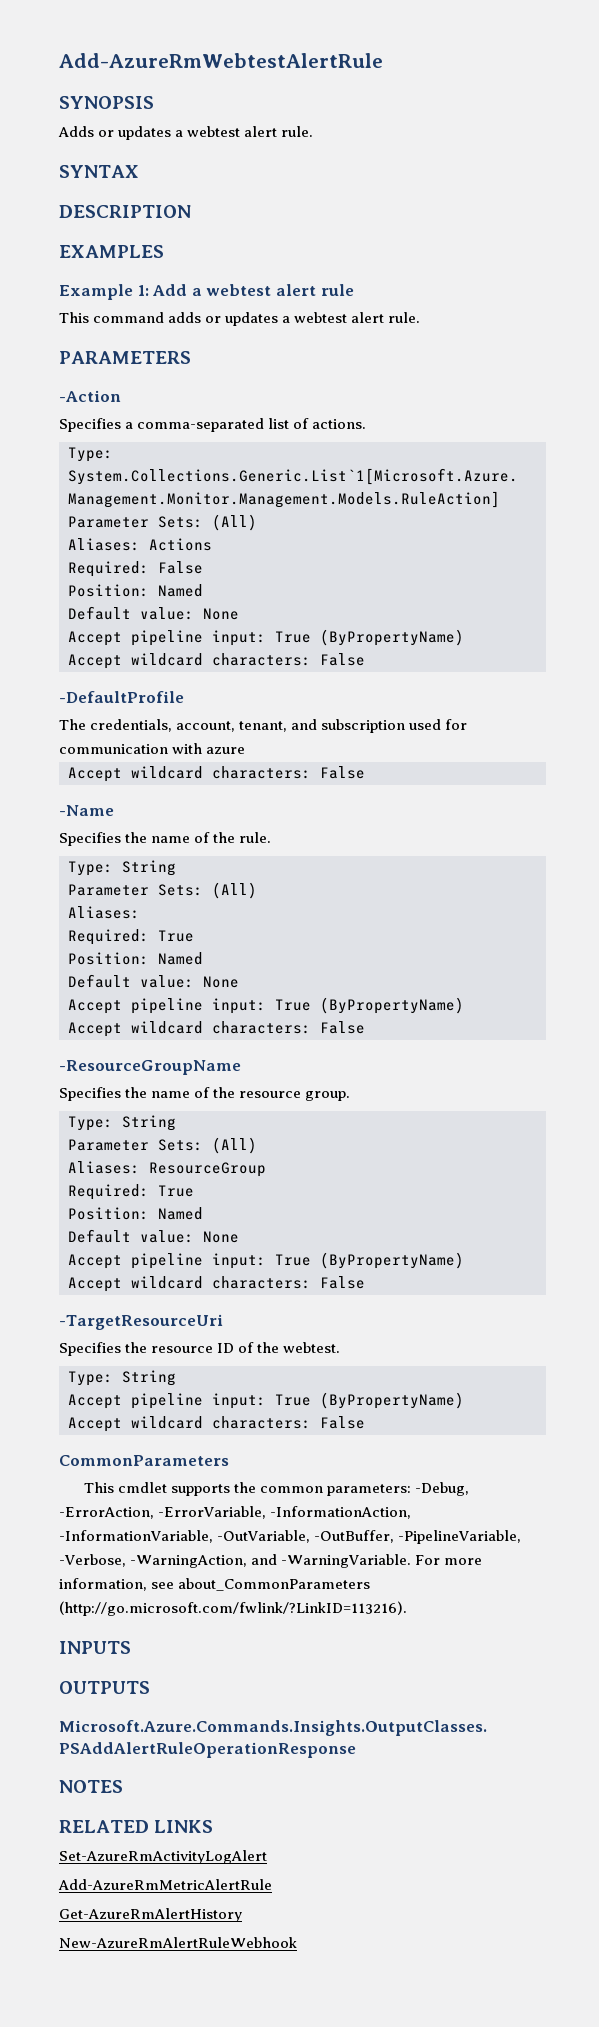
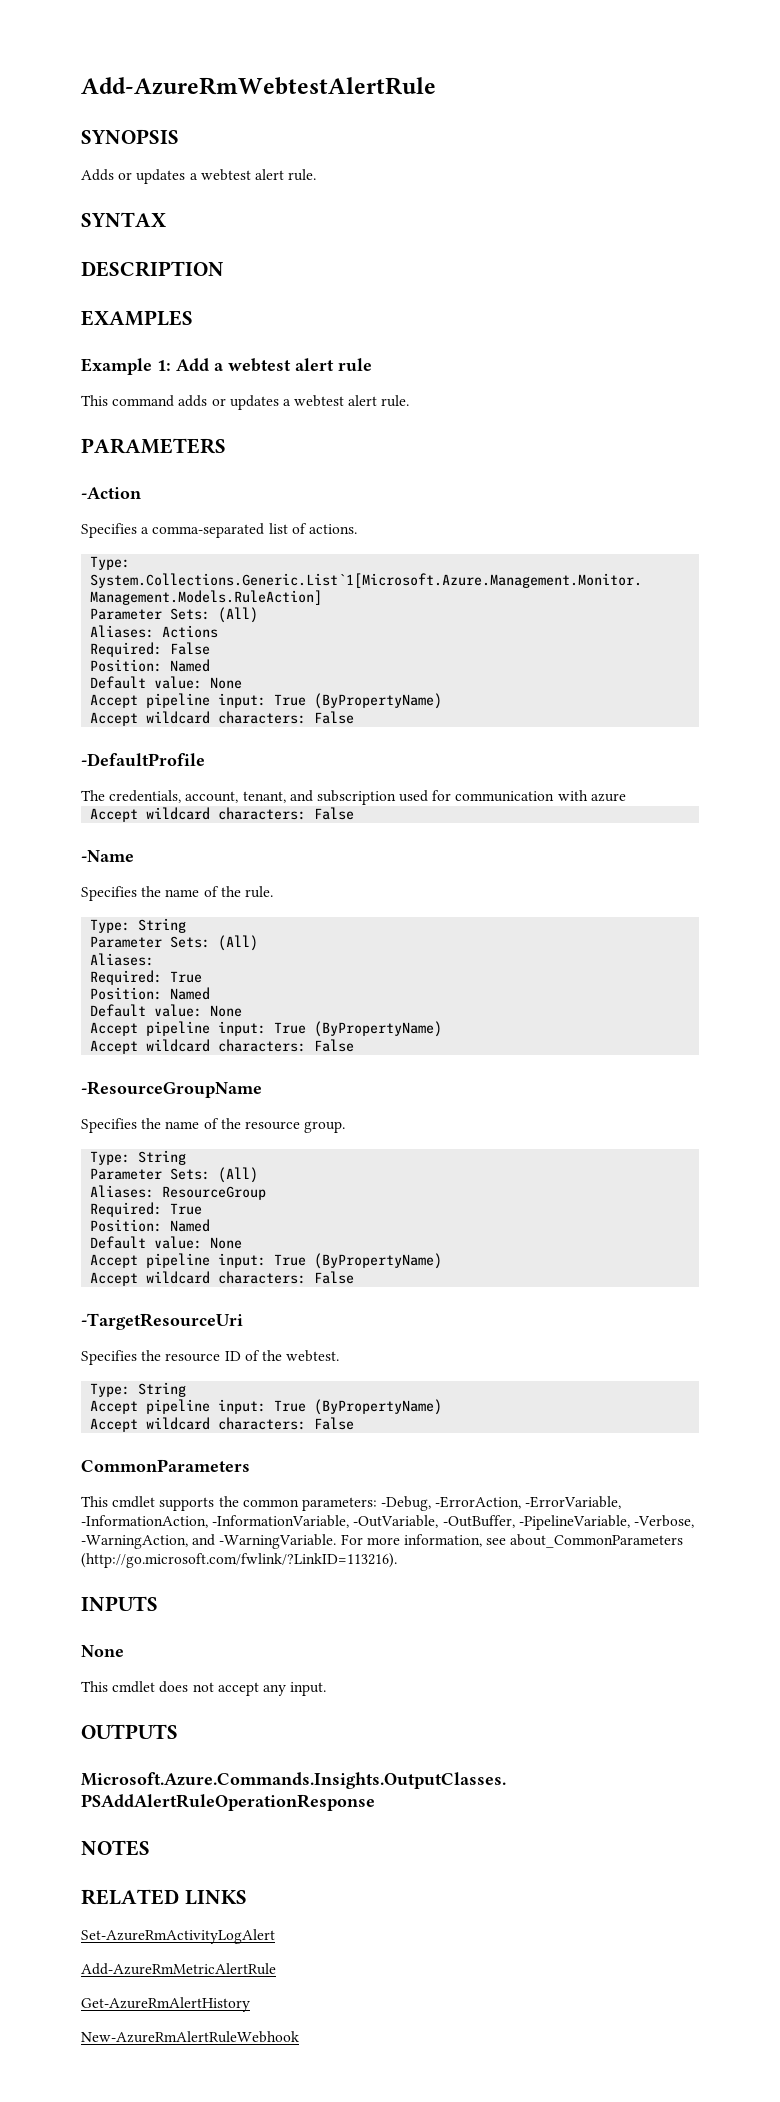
  INPUTS
+ None
+ This cmdlet does not accept any input.

